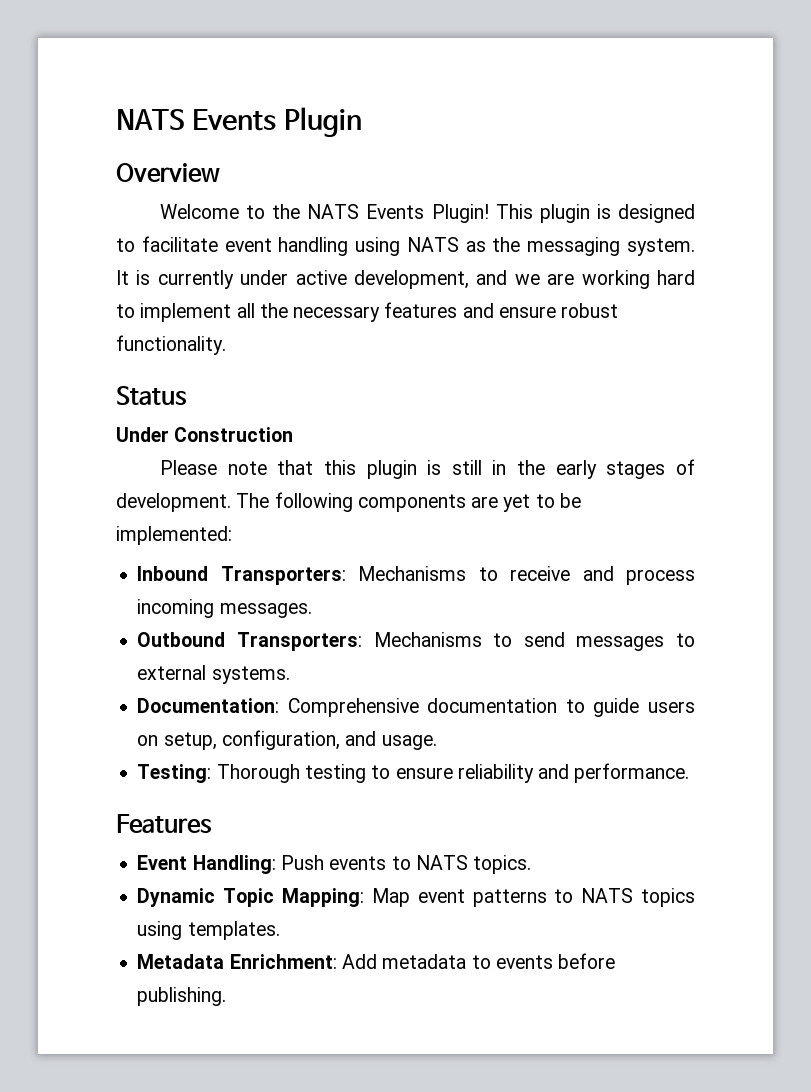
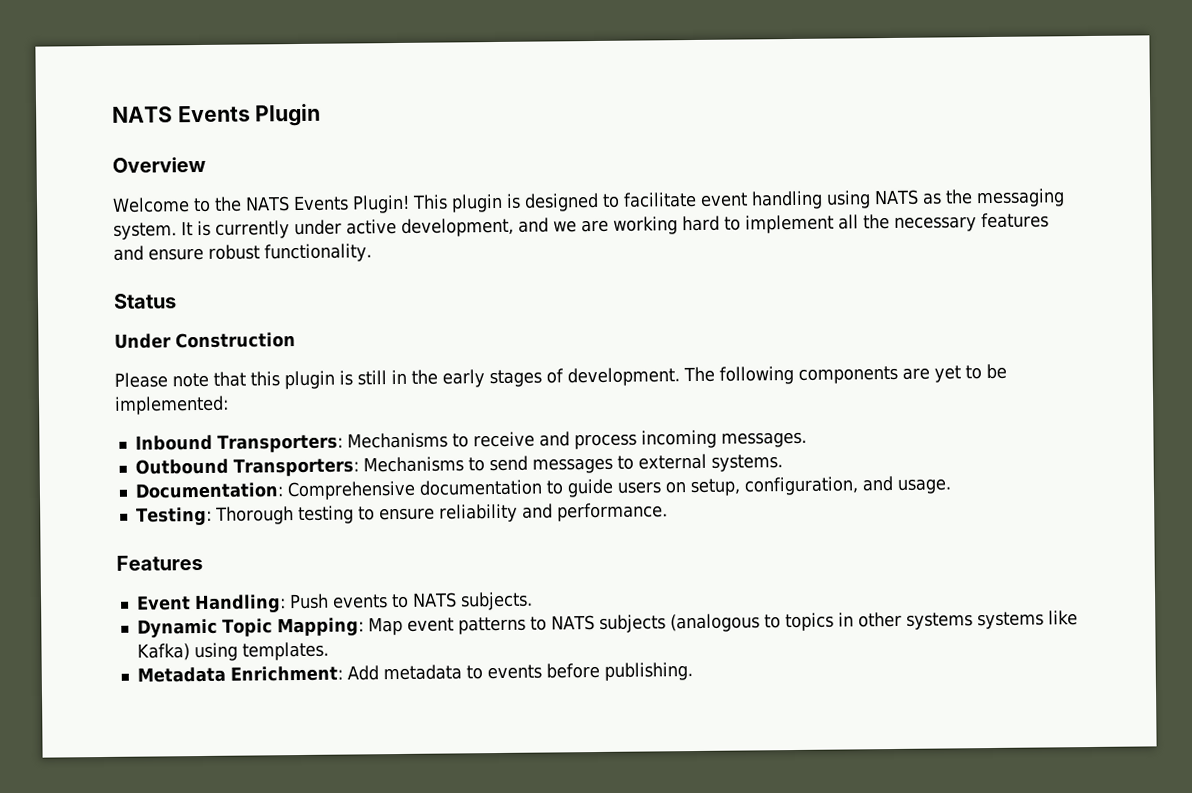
- Event Handling: Push events to NATS topics.
+ Event Handling: Push events to NATS subjects.
- Dynamic Topic Mapping: Map event patterns to NATS topics using templates.
+ Dynamic Topic Mapping: Map event patterns to NATS subjects (analogous to topics in other systems systems like Kafka) using templates.

